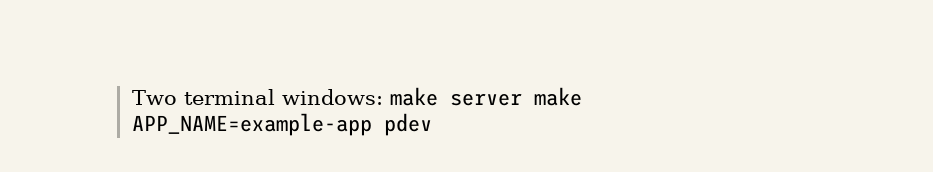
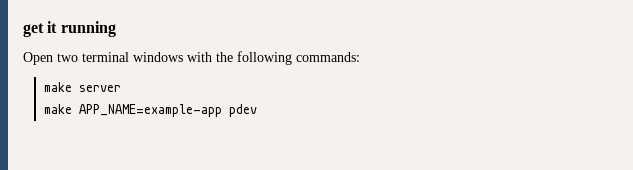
- Two terminal windows: make server make APP_NAME=example-app pdev
+ get it running
+ Open two terminal windows with the following commands:
+ make server
+ make APP_NAME=example-app pdev

